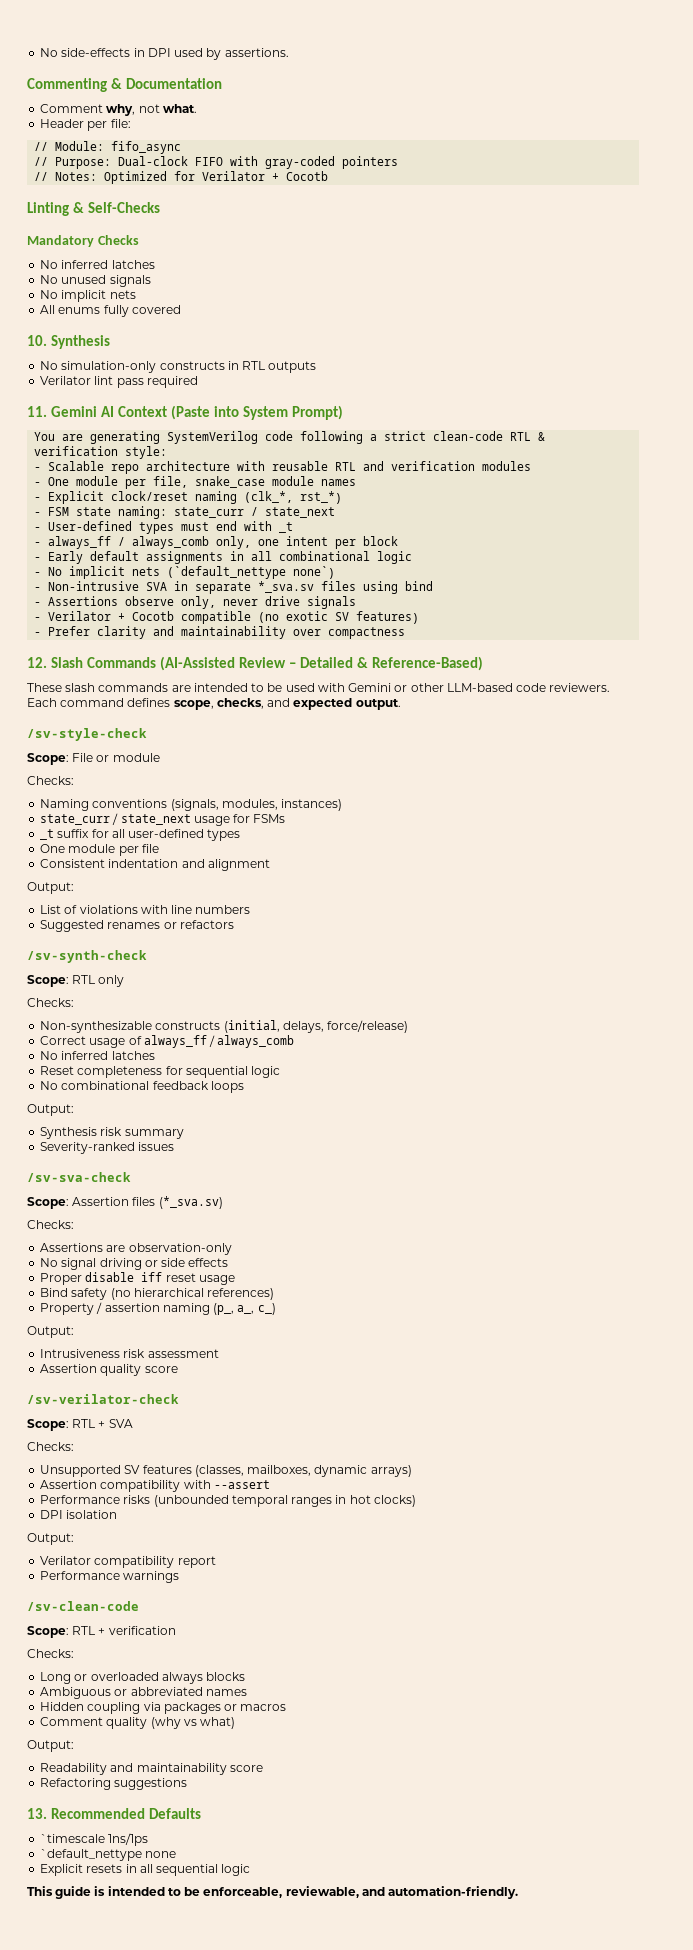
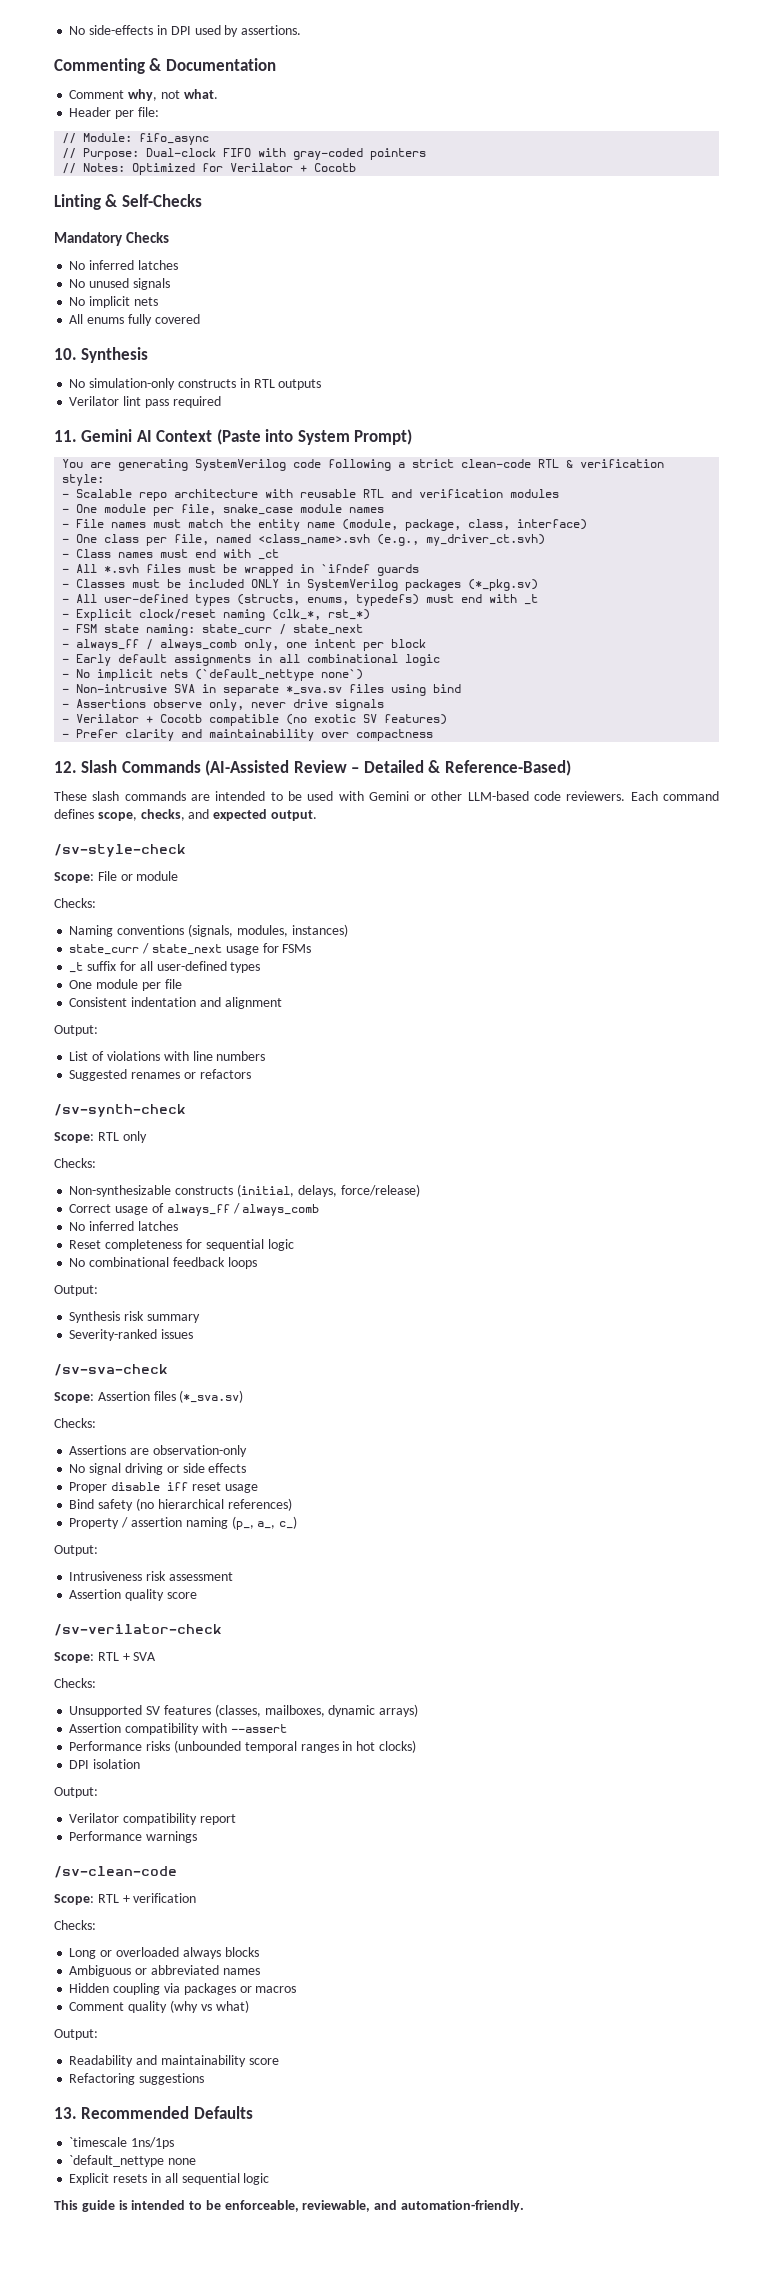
+ - File names must match the entity name (module, package, class, interface)
+ - One class per file, named <class_name>.svh (e.g., my_driver_ct.svh)
+ - Class names must end with _ct
+ - All *.svh files must be wrapped in `ifndef guards
+ - Classes must be included ONLY in SystemVerilog packages (*_pkg.sv)
+ - All user-defined types (structs, enums, typedefs) must end with _t
- - User-defined types must end with _t

